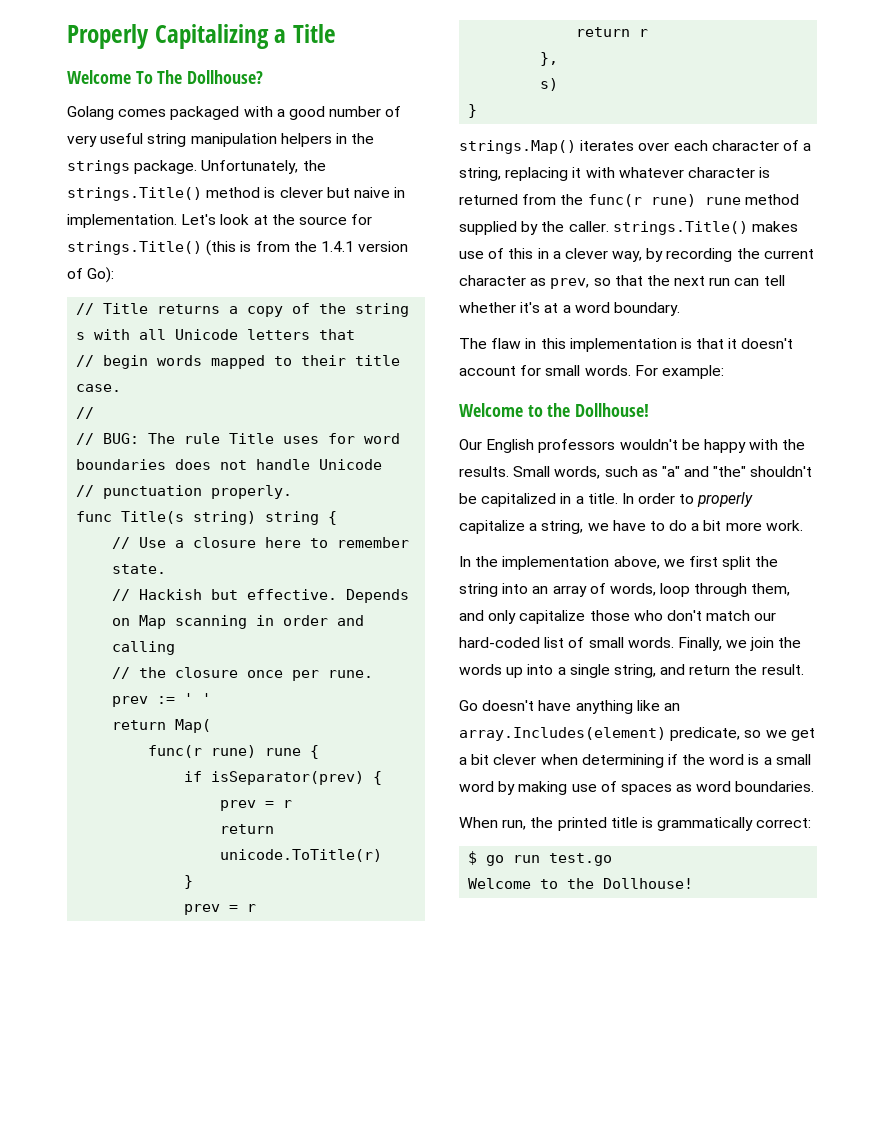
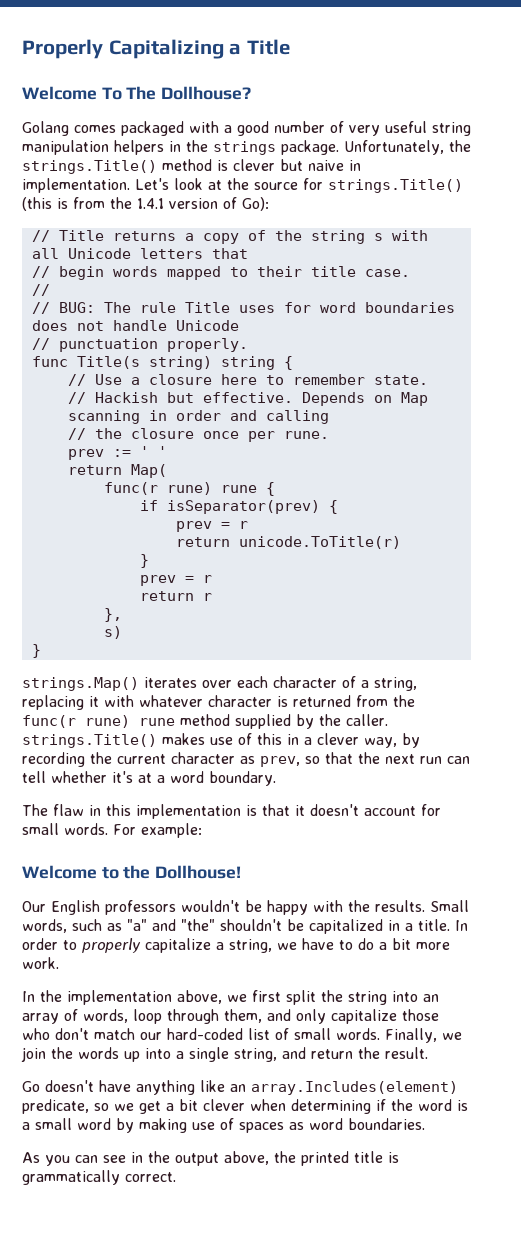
- When run, the printed title is grammatically correct:
- $ go run test.go
- Welcome to the Dollhouse!
+ As you can see in the output above, the printed title is grammatically correct.

